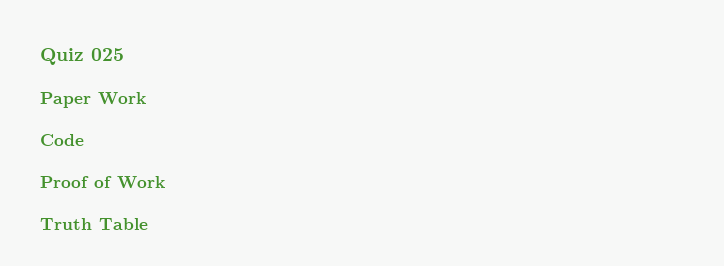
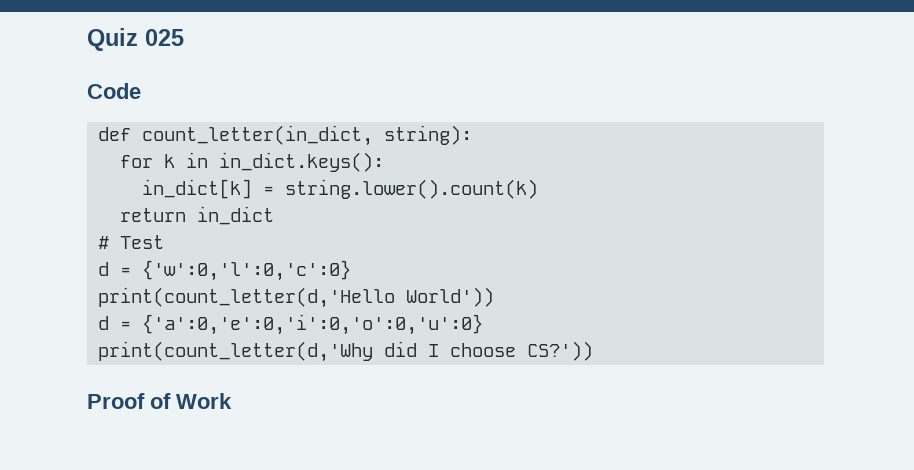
- Paper Work
  Code
+ def count_letter(in_dict, string):
+ for k in in_dict.keys():
+ in_dict[k] = string.lower().count(k)
+ return in_dict
+ # Test
+ d = {'w':0,'l':0,'c':0}
+ print(count_letter(d,'Hello World'))
+ d = {'a':0,'e':0,'i':0,'o':0,'u':0}
+ print(count_letter(d,'Why did I choose CS?'))
- Truth Table

